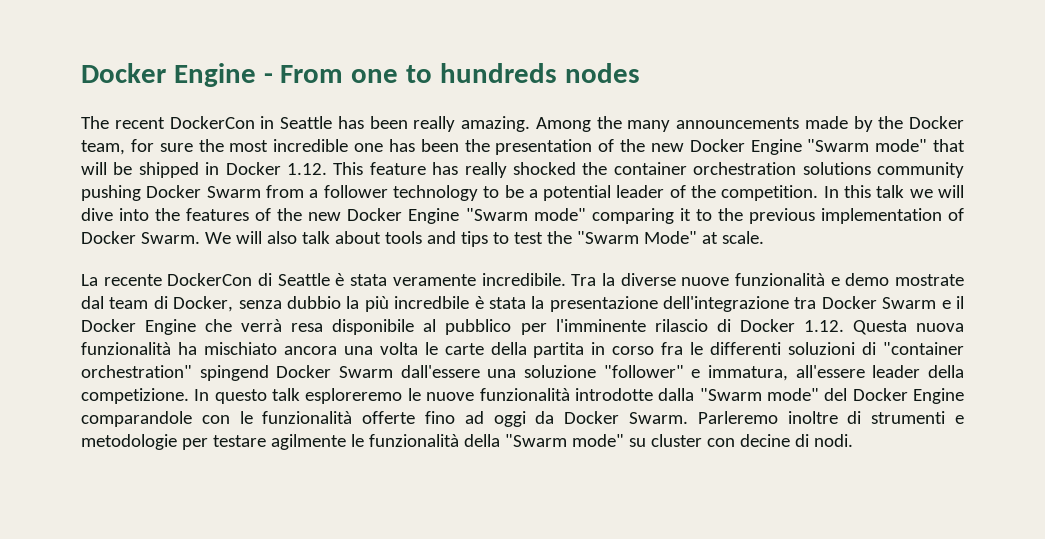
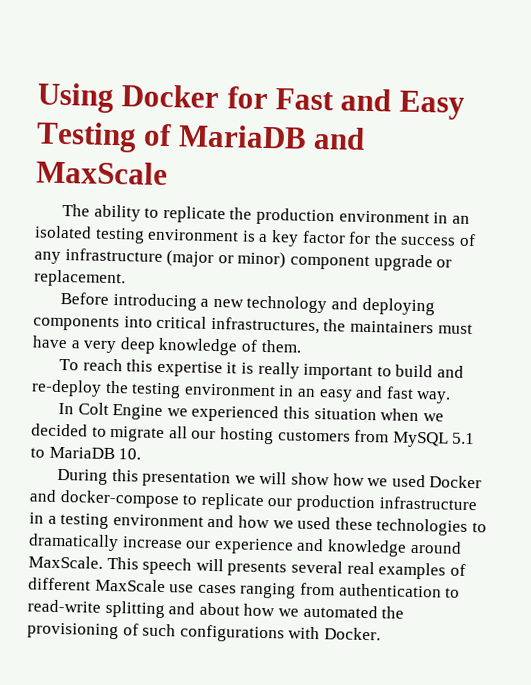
- Docker Engine - From one to hundreds nodes
- The recent DockerCon in Seattle has been really amazing. Among the many announcements made by the Docker team, for sure the most incredible one has been the presentation of the new Docker Engine "Swarm mode" that will be shipped in Docker 1.12. This feature has really shocked the container orchestration solutions community pushing Docker Swarm from a follower technology to be a potential leader of the competition. In this talk we will dive into the features of the new Docker Engine "Swarm mode" comparing it to the previous implementation of Docker Swarm. We will also talk about tools and tips to test the "Swarm Mode" at scale.
- La recente DockerCon di Seattle è stata veramente incredibile. Tra la diverse nuove funzionalità e demo mostrate dal team di Docker, senza dubbio la più incredbile è stata la presentazione dell'integrazione tra Docker Swarm e il Docker Engine che verrà resa disponibile al pubblico per l'imminente rilascio di Docker 1.12. Questa nuova funzionalità ha mischiato ancora una volta le carte della partita in corso fra le differenti soluzioni di "container orchestration" spingend Docker Swarm dall'essere una soluzione "follower" e immatura, all'essere leader della competizione. In questo talk esploreremo le nuove funzionalità introdotte dalla "Swarm mode" del Docker Engine comparandole con le funzionalità offerte fino ad oggi da Docker Swarm. Parleremo inoltre di strumenti e metodologie per testare agilmente le funzionalità della "Swarm mode" su cluster con decine di nodi.
+ Using Docker for Fast and Easy Testing of MariaDB and MaxScale
+ The ability to replicate the production environment in an isolated testing environment is a key factor for the success of any infrastructure (major or minor) component upgrade or replacement.
+ Before introducing a new technology and deploying components into critical infrastructures, the maintainers must have a very deep knowledge of them.
+ To reach this expertise it is really important to build and re-deploy the testing environment in an easy and fast way.
+ In Colt Engine we experienced this situation when we decided to migrate all our hosting customers from MySQL 5.1 to MariaDB 10.
+ During this presentation we will show how we used Docker and docker-compose to replicate our production infrastructure in a testing environment and how we used these technologies to dramatically increase our experience and knowledge around MaxScale. This speech will presents several real examples of different MaxScale use cases ranging from authentication to read-write splitting and about how we automated the provisioning of such configurations with Docker.

